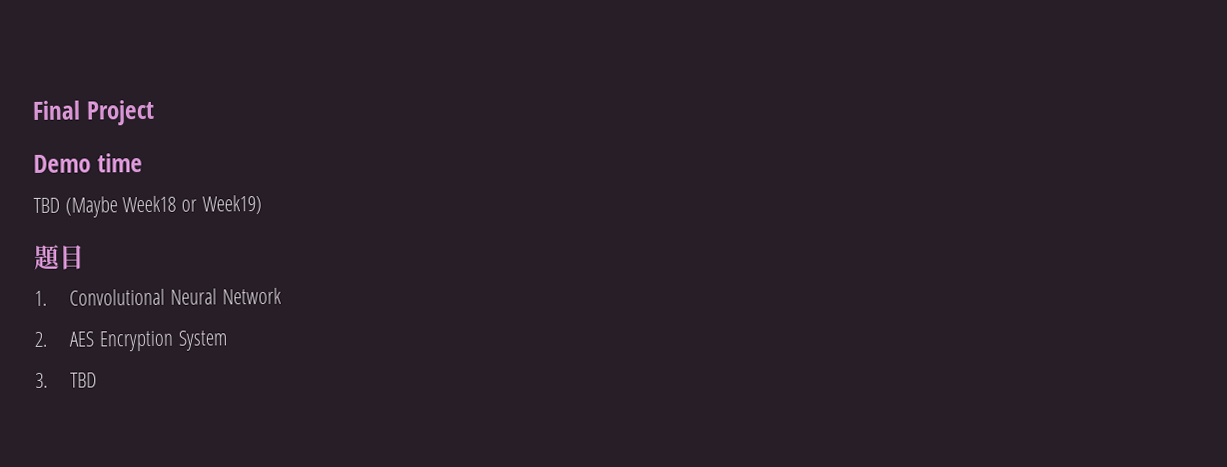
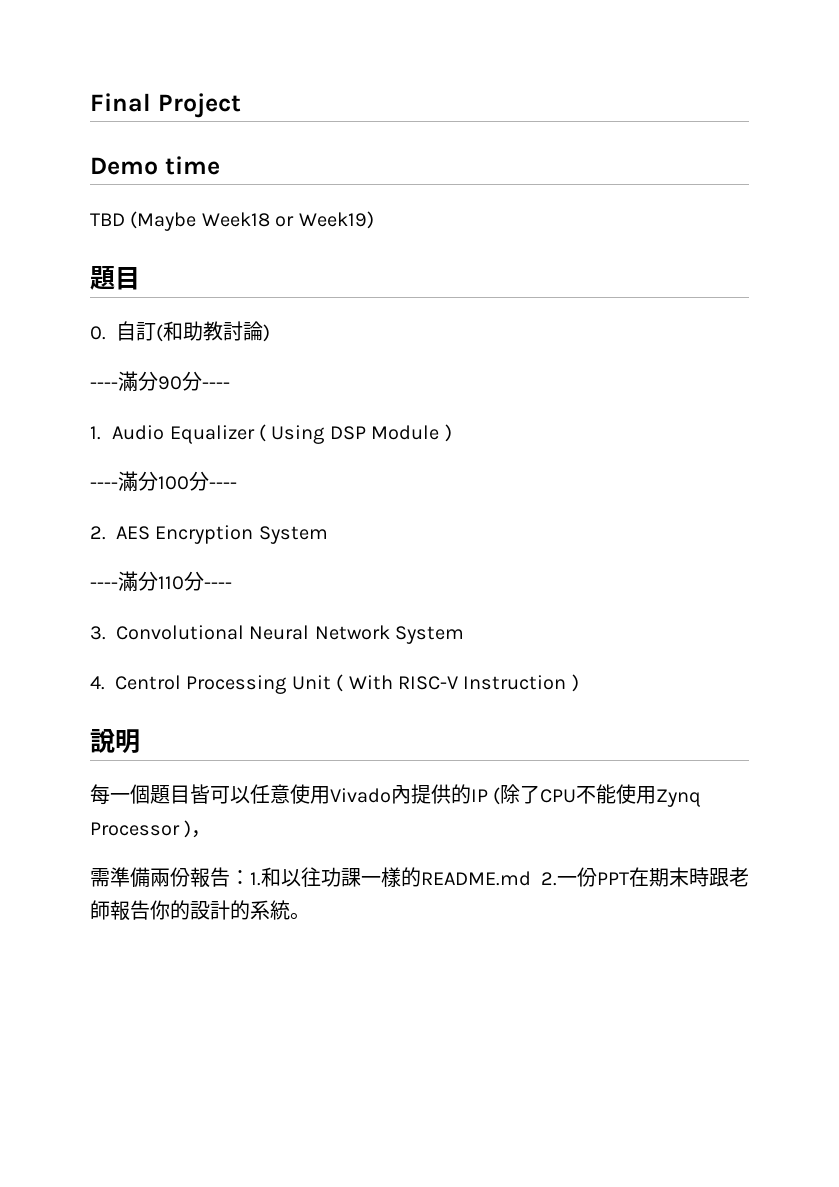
- 1. Convolutional Neural Network
+ 0.自訂(和助教討論)
+ ----滿分90分----
+ 1. Audio Equalizer ( Using DSP Module )
+ ----滿分100分----
  2. AES Encryption System
- 3. TBD
+ ----滿分110分----
+ 3. Convolutional Neural Network System
+ 4. Centrol Processing Unit ( With RISC-V Instruction )
+ 說明
+ 每一個題目皆可以任意使用Vivado內提供的IP (除了CPU不能使用Zynq Processor )，
+ 需準備兩份報告：1.和以往功課一樣的README.md 2.一份PPT在期末時跟老師報告你的設計的系統。

